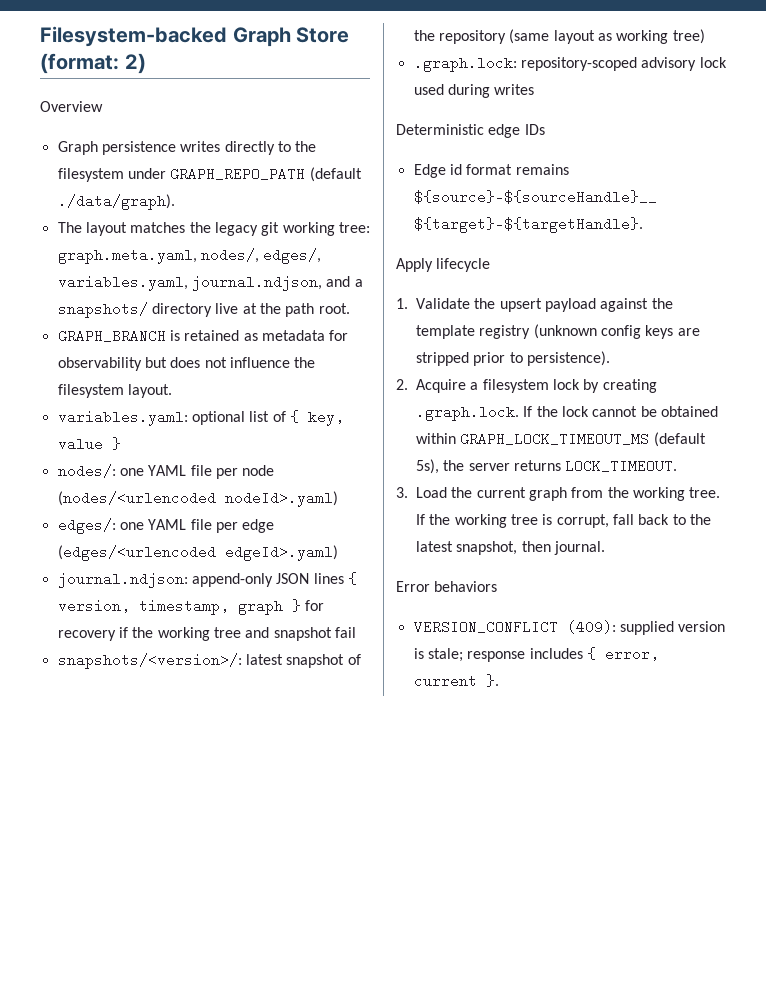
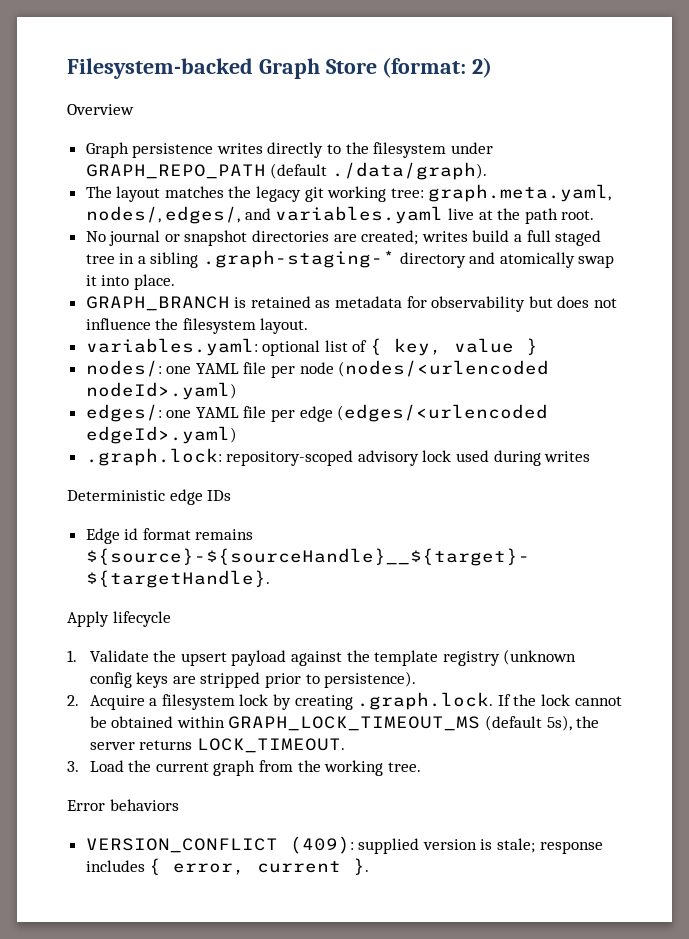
- The layout matches the legacy git working tree: graph.meta.yaml, nodes/, edges/, variables.yaml, journal.ndjson, and a snapshots/ directory live at the path root.
+ The layout matches the legacy git working tree: graph.meta.yaml, nodes/, edges/, and variables.yaml live at the path root.
+ No journal or snapshot directories are created; writes build a full staged tree in a sibling .graph-staging-* directory and atomically swap it into place.
- journal.ndjson: append-only JSON lines { version, timestamp, graph } for recovery if the working tree and snapshot fail
- snapshots/<version>/: latest snapshot of the repository (same layout as working tree)
- If the working tree is corrupt, fall back to the latest snapshot, then journal.

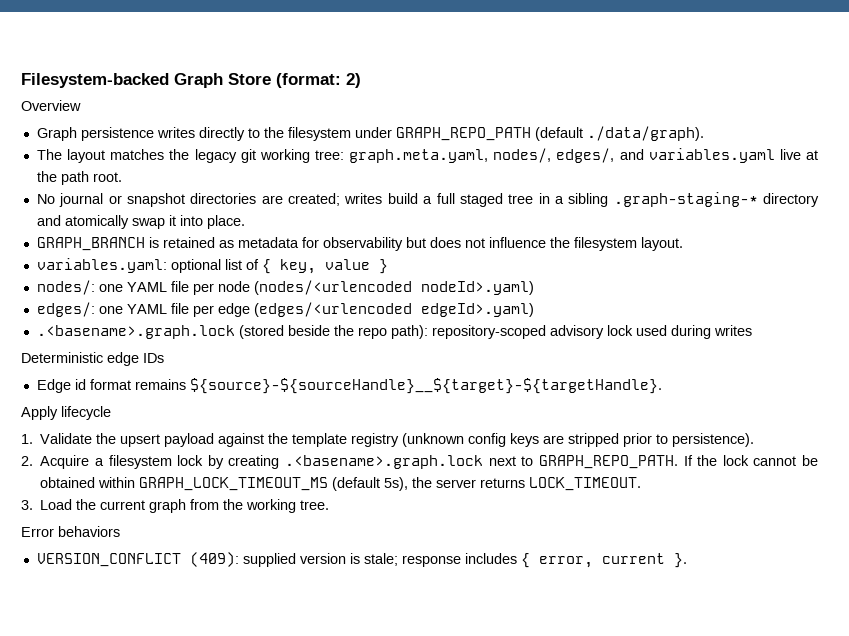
- .graph.lock: repository-scoped advisory lock used during writes
+ .<basename>.graph.lock (stored beside the repo path): repository-scoped advisory lock used during writes
- 2. Acquire a filesystem lock by creating .graph.lock. If the lock cannot be obtained within GRAPH_LOCK_TIMEOUT_MS (default 5s), the server returns LOCK_TIMEOUT.
+ 2. Acquire a filesystem lock by creating .<basename>.graph.lock next to GRAPH_REPO_PATH. If the lock cannot be obtained within GRAPH_LOCK_TIMEOUT_MS (default 5s), the server returns LOCK_TIMEOUT.

